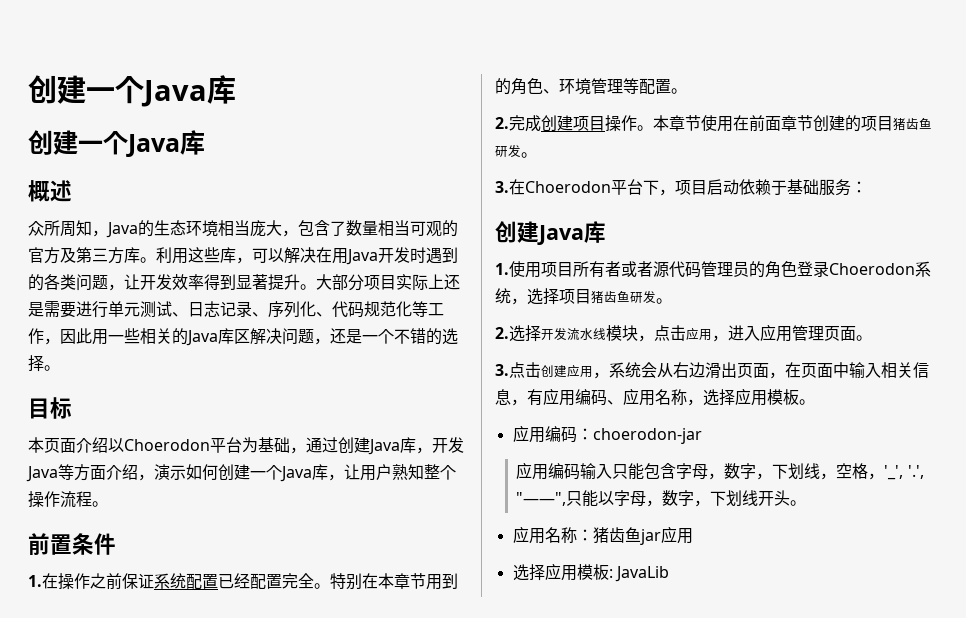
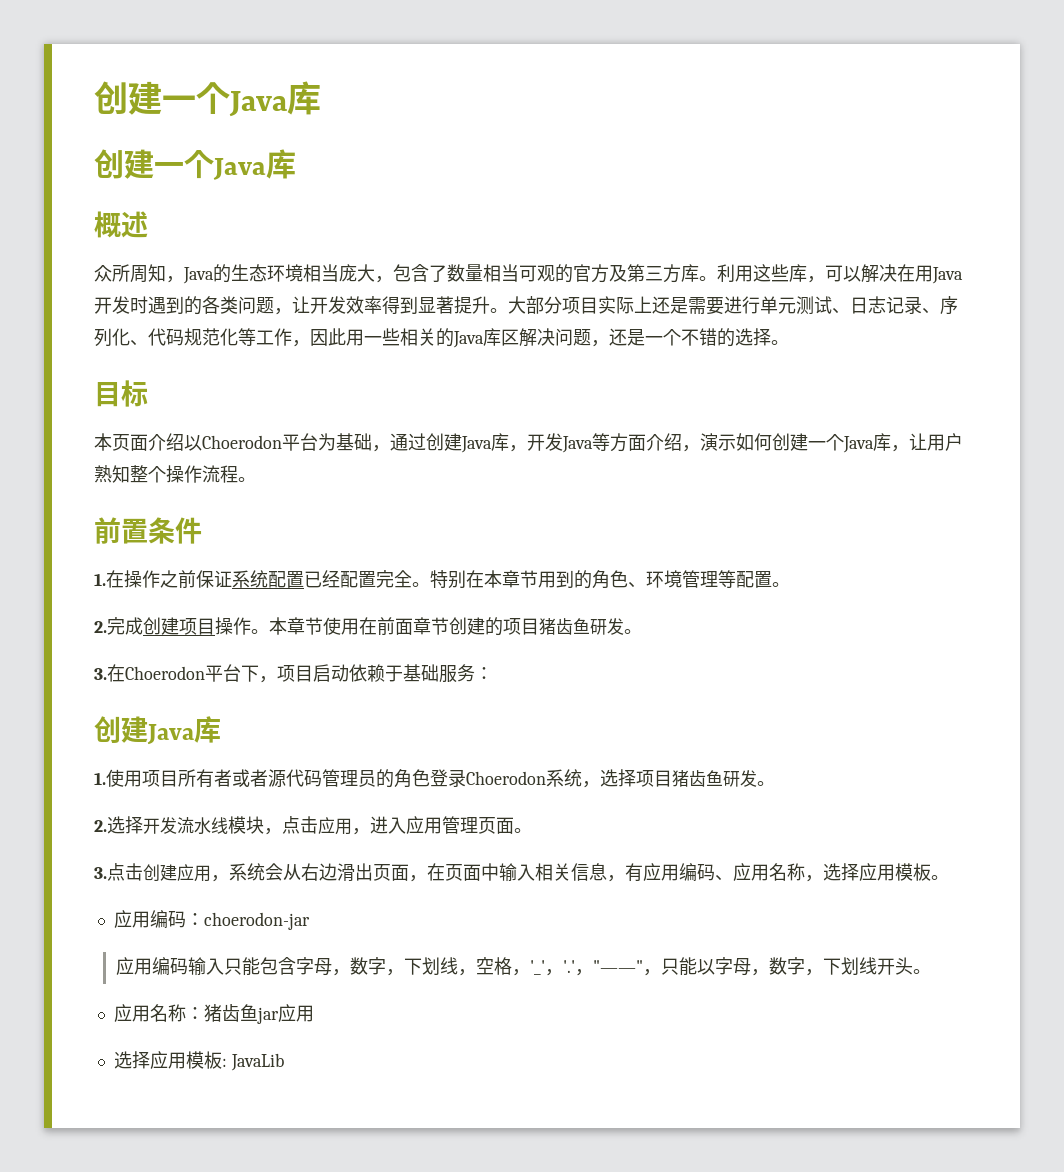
- 应用编码输入只能包含字母，数字，下划线，空格，'_', '.', "——",只能以字母，数字，下划线开头。
+ 应用编码输入只能包含字母，数字，下划线，空格，'_'，'.'，"——"，只能以字母，数字，下划线开头。

